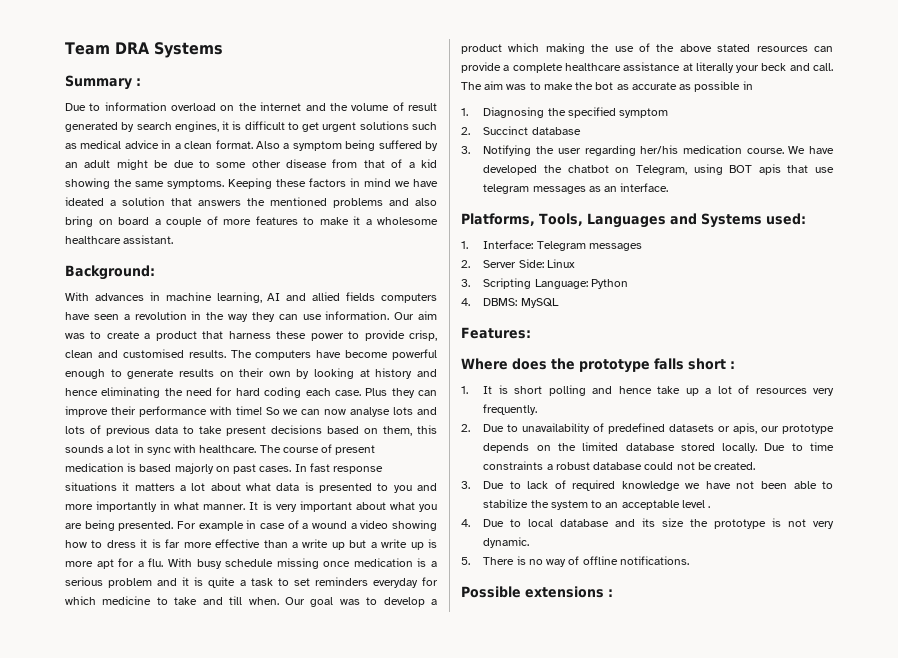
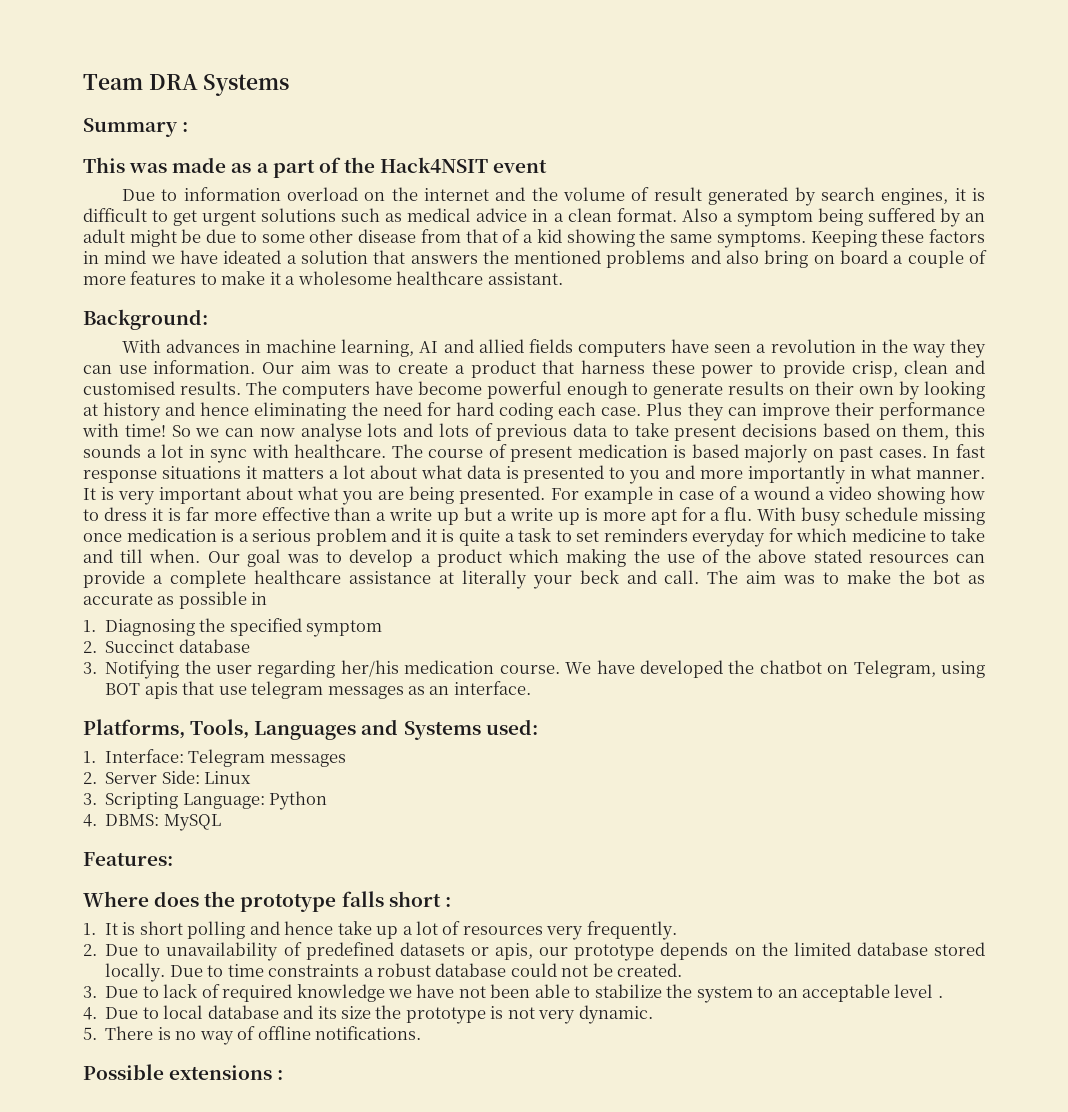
+ This was made as a part of the Hack4NSIT event

